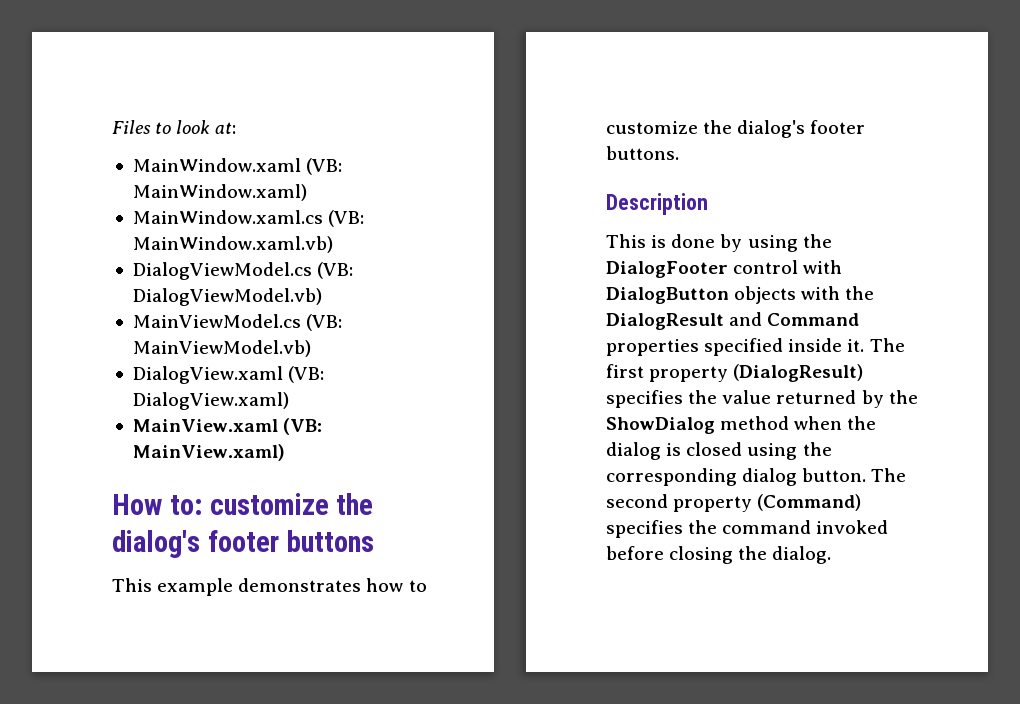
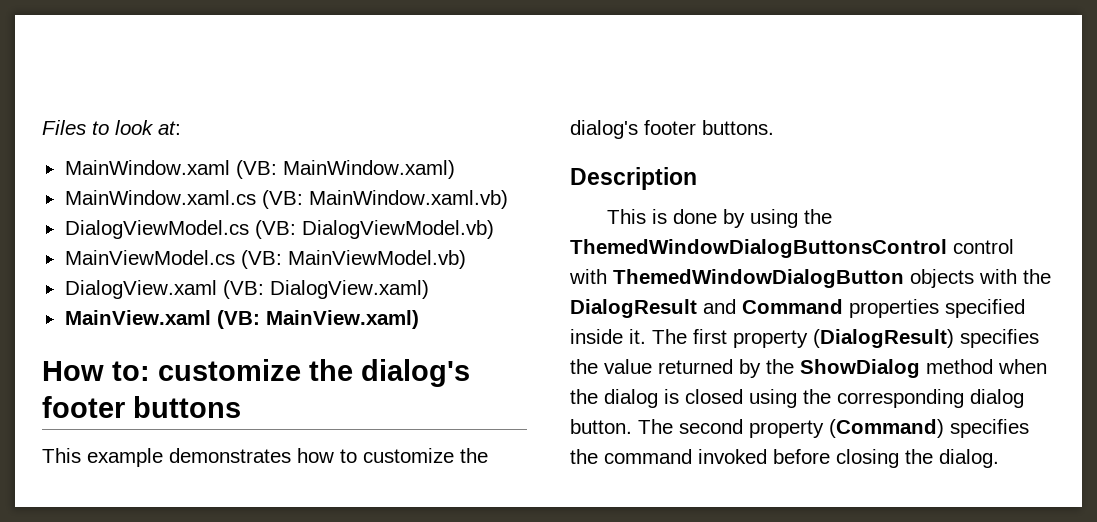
- This is done by using the DialogFooter control with DialogButton objects with the DialogResult and Command properties specified inside it.
+ This is done by using the ThemedWindowDialogButtonsControl control with ThemedWindowDialogButton objects with the DialogResult and Command properties specified inside it.

